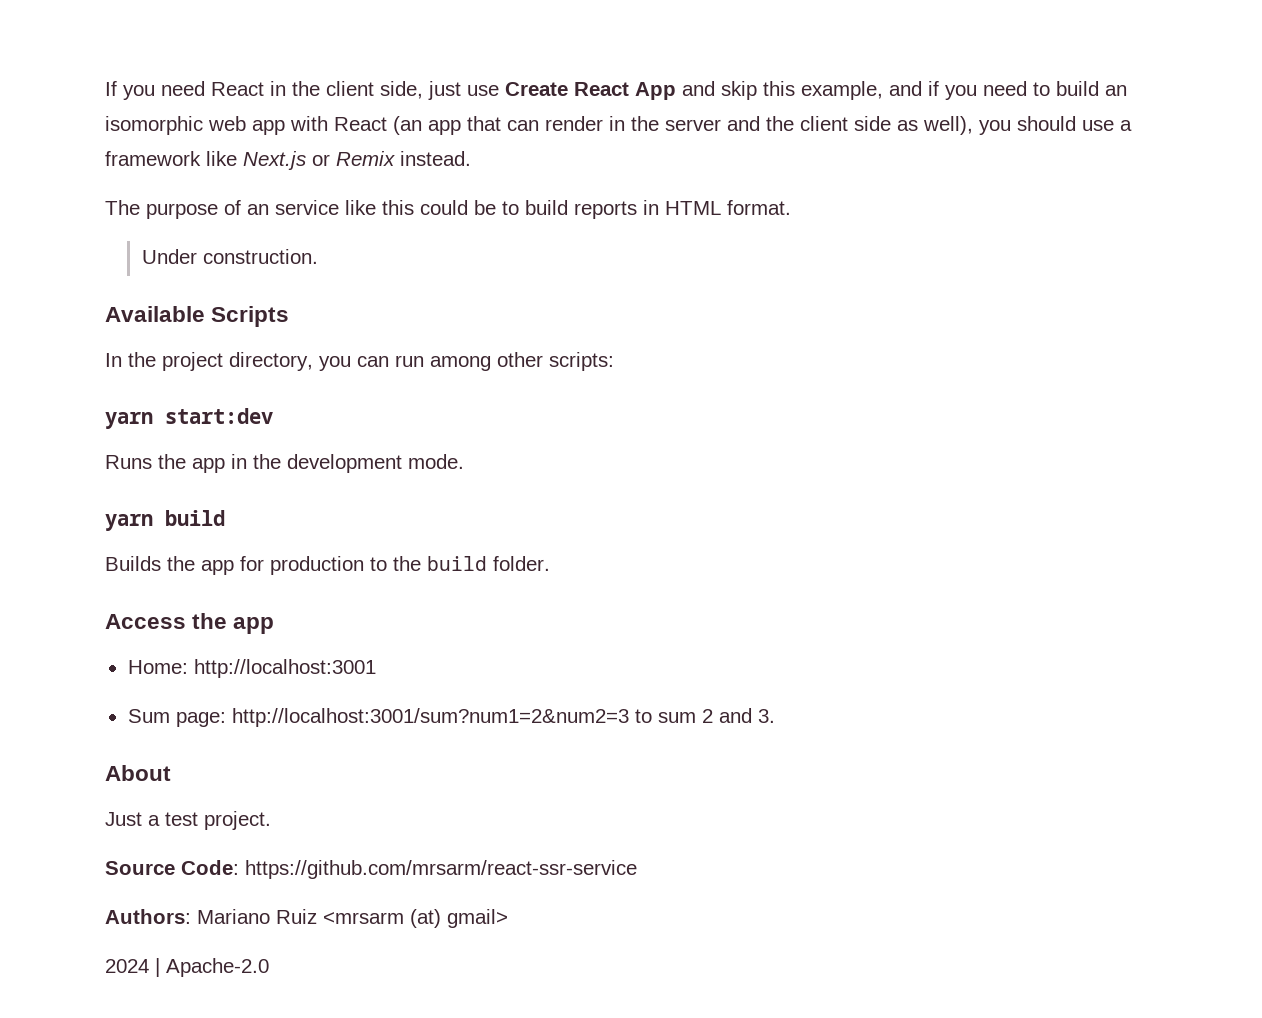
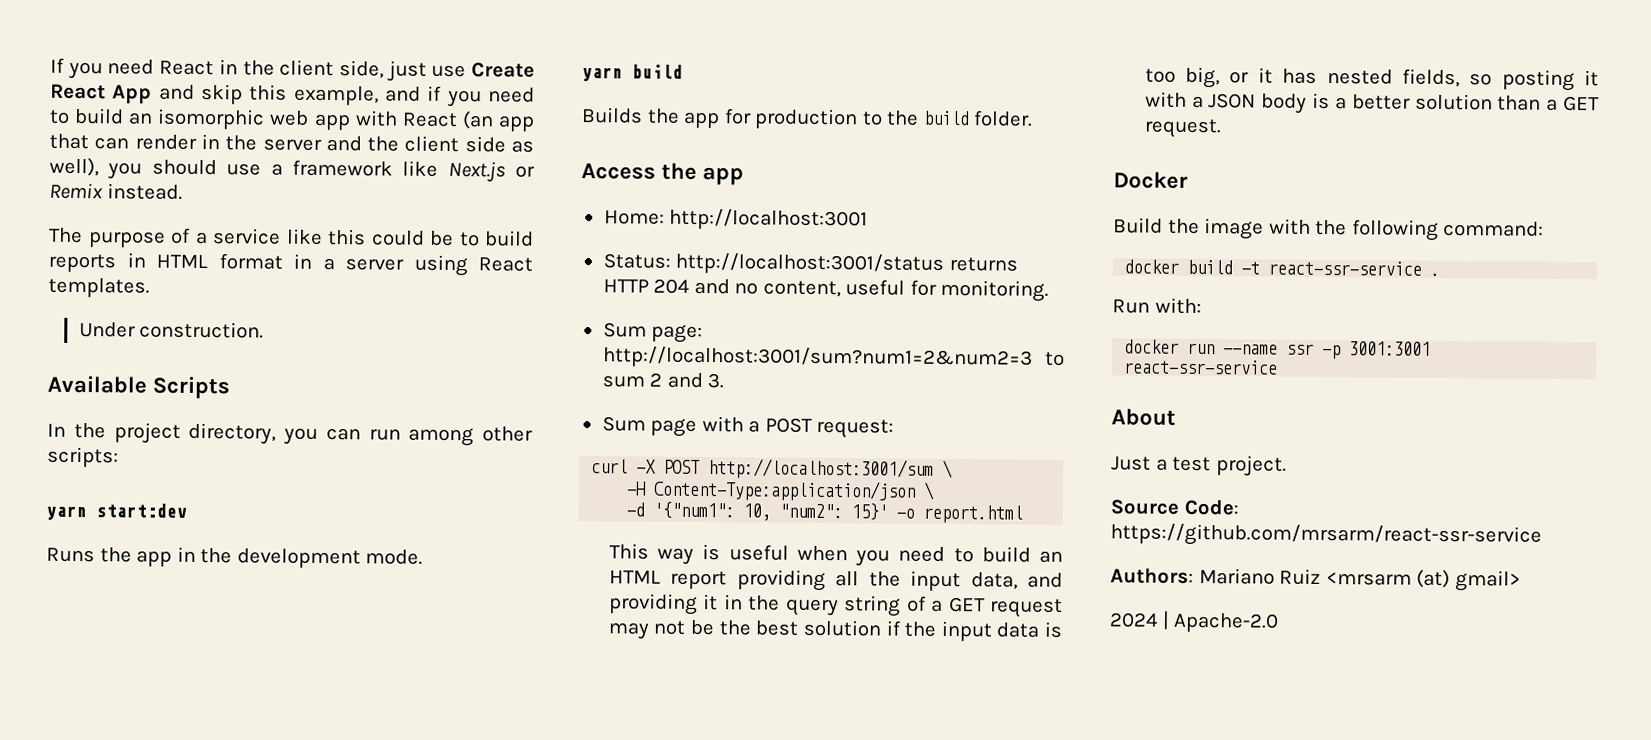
- The purpose of an service like this could be to build reports in HTML format.
+ The purpose of a service like this could be to build reports in HTML format in a server using React templates.
+ Status: http://localhost:3001/status returns HTTP 204 and no content, useful for monitoring.
+ Sum page with a POST request:
+ curl -X POST http://localhost:3001/sum \
+ -H Content-Type:application/json \
+ -d '{"num1": 10, "num2": 15}' -o report.html
+ This way is useful when you need to build an HTML report providing all the input data, and providing it in the query string of a GET request may not be the best solution if the input data is too big, or it has nested fields, so posting it with a JSON body is a better solution than a GET request.
+ Docker
+ Build the image with the following command:
+ docker build -t react-ssr-service .
+ Run with:
+ docker run --name ssr -p 3001:3001 react-ssr-service

